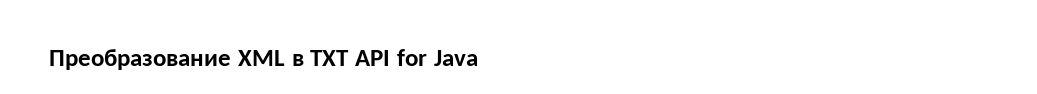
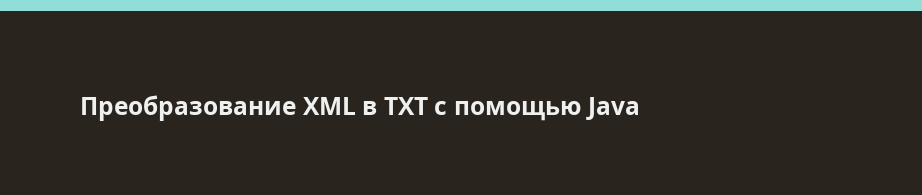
- Преобразование XML в TXT API for Java
+ Преобразование XML в TXT с помощью Java

